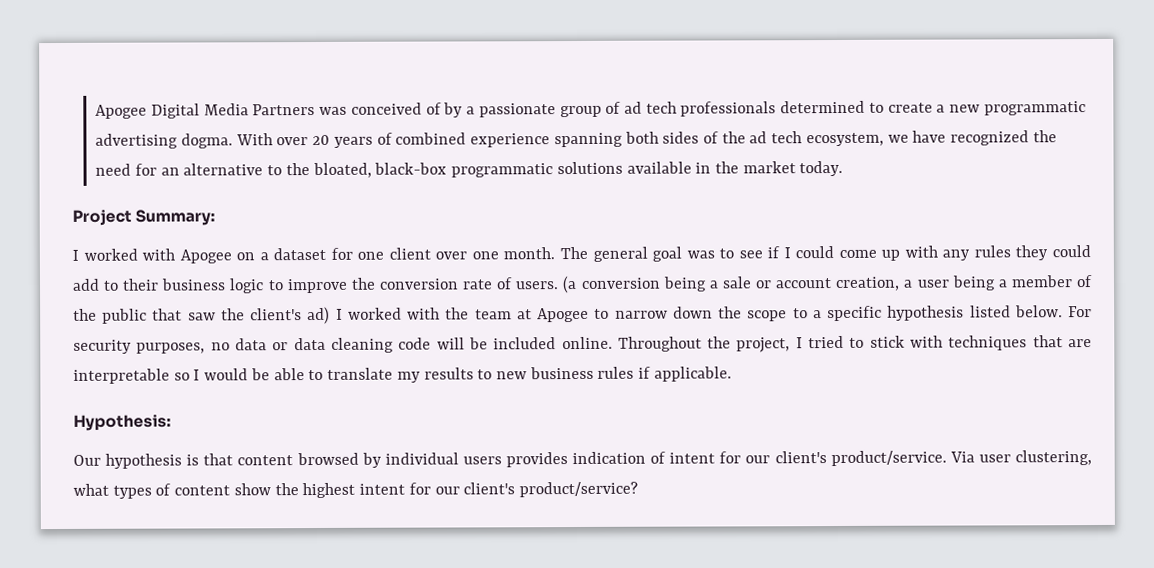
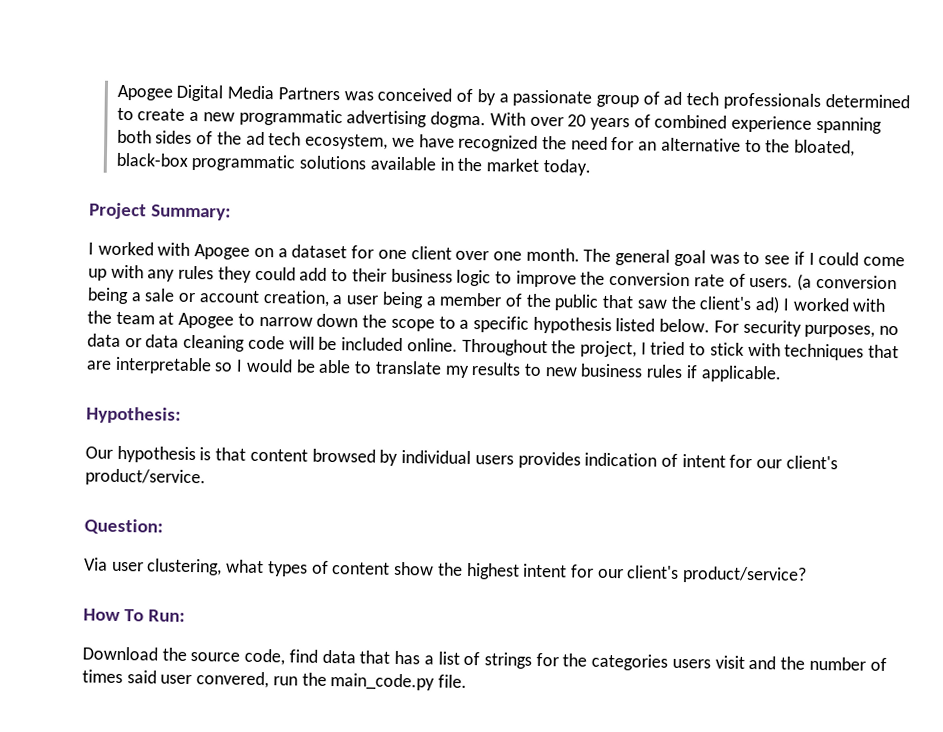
- Our hypothesis is that content browsed by individual users provides indication of intent for our client's product/service. Via user clustering, what types of content show the highest intent for our client's product/service?
+ Our hypothesis is that content browsed by individual users provides indication of intent for our client's product/service.
+ Question:
+ Via user clustering, what types of content show the highest intent for our client's product/service?
+ How To Run:
+ Download the source code, find data that has a list of strings for the categories users visit and the number of times said user convered, run the main_code.py file.

